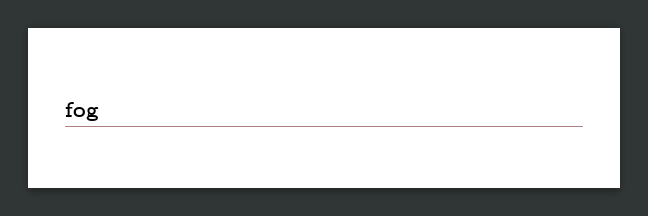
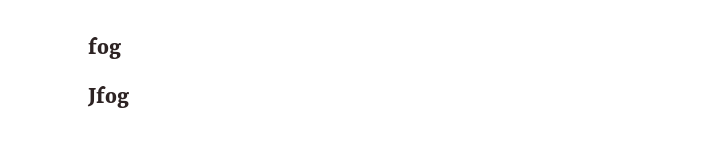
+ Jfog

